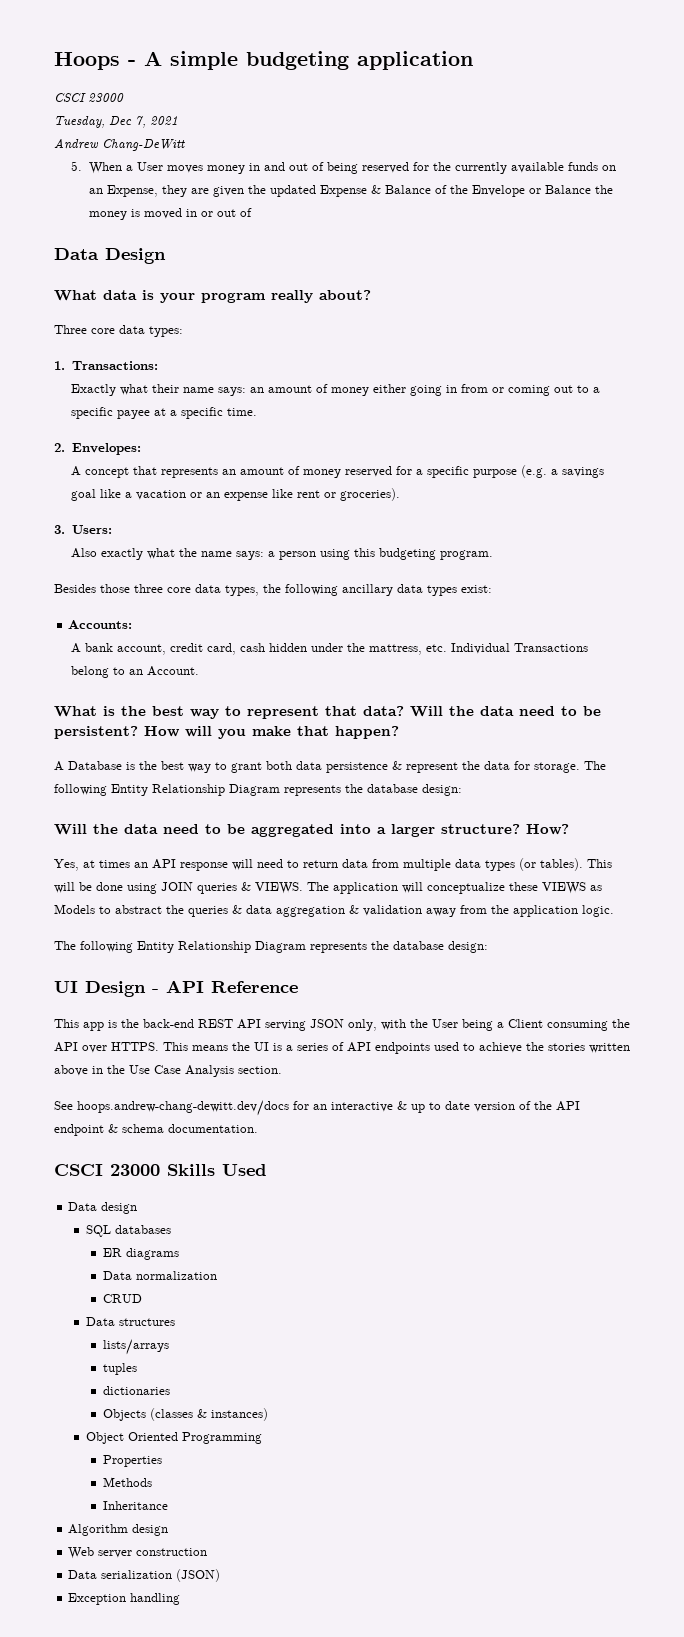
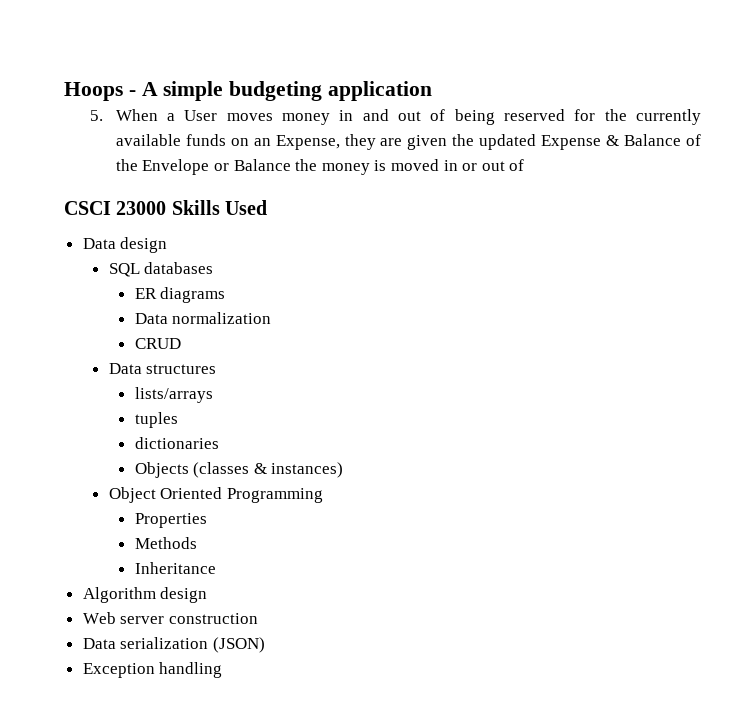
  Hoops - A simple budgeting application
- CSCI 23000
- Tuesday, Dec 7, 2021
- Andrew Chang-DeWitt
- Data Design
- What data is your program really about?
- Three core data types:
- 1. Transactions:
- Exactly what their name says: an amount of money either going in from or coming out to a specific payee at a specific time.
- 2. Envelopes:
- A concept that represents an amount of money reserved for a specific purpose (e.g. a savings goal like a vacation or an expense like rent or groceries).
- 3. Users:
- Also exactly what the name says: a person using this budgeting program.
- Besides those three core data types, the following ancillary data types exist:
- Accounts:
- A bank account, credit card, cash hidden under the mattress, etc. Individual Transactions belong to an Account.
- What is the best way to represent that data? Will the data need to be persistent? How will you make that happen?
- A Database is the best way to grant both data persistence & represent the data for storage. The following Entity Relationship Diagram represents the database design:
- Will the data need to be aggregated into a larger structure? How?
- Yes, at times an API response will need to return data from multiple data types (or tables). This will be done using JOIN queries & VIEWS. The application will conceptualize these VIEWS as Models to abstract the queries & data aggregation & validation away from the application logic.
- The following Entity Relationship Diagram represents the database design:
- UI Design - API Reference
- This app is the back-end REST API serving JSON only, with the User being a Client consuming the API over HTTPS. This means the UI is a series of API endpoints used to achieve the stories written above in the Use Case Analysis section.
- See hoops.andrew-chang-dewitt.dev/docs for an interactive & up to date version of the API endpoint & schema documentation.

